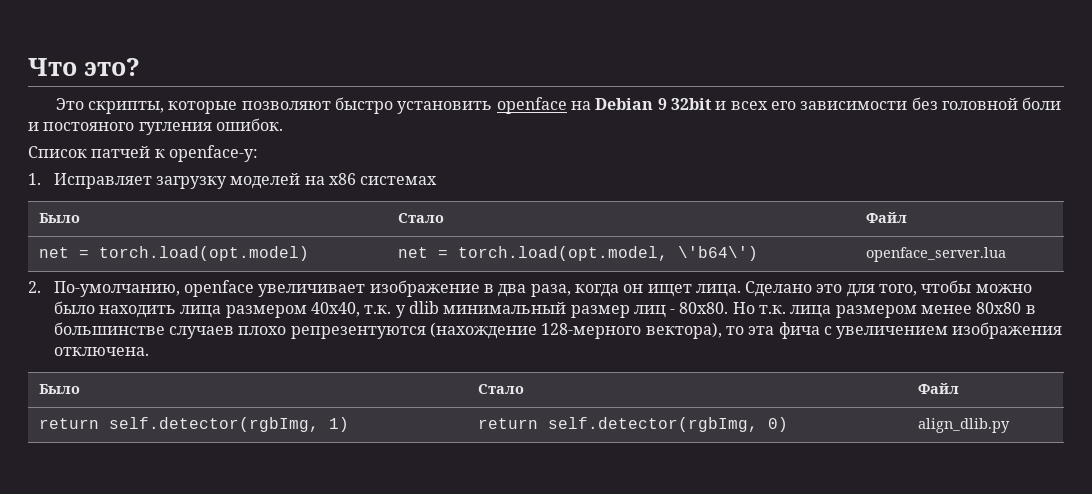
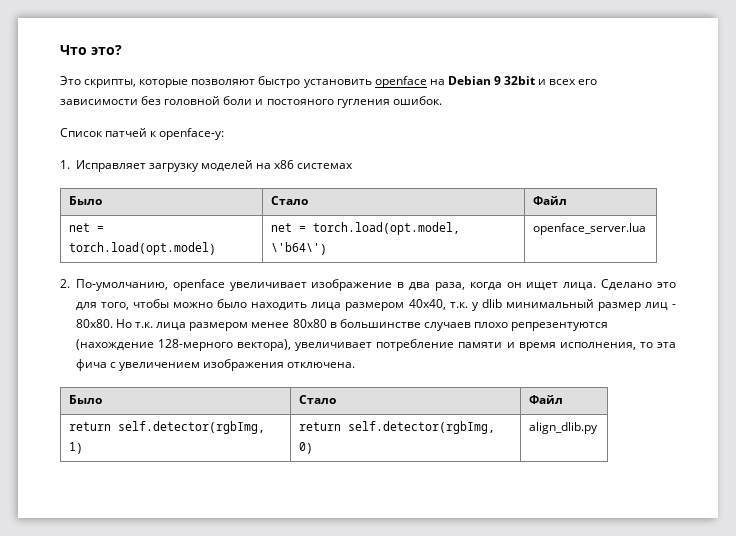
- Но т.к. лица размером менее 80x80 в большинстве случаев плохо репрезентуются (нахождение 128-мерного вектора), то эта фича с увеличением изображения отключена.
+ Но т.к. лица размером менее 80x80 в большинстве случаев плохо репрезентуются (нахождение 128-мерного вектора), увеличивает потребление памяти и время исполнения, то эта фича с увеличением изображения отключена.

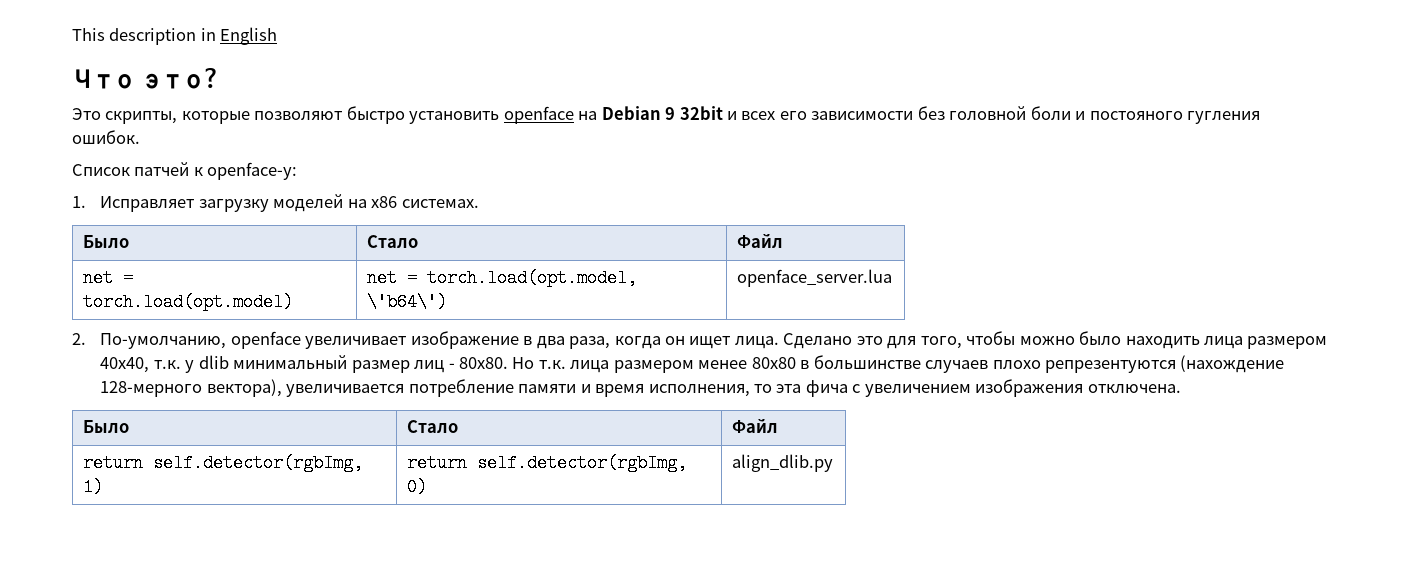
+ This description in English
- 1. Исправляет загрузку моделей на x86 системах
+ 1. Исправляет загрузку моделей на x86 системах.
- Но т.к. лица размером менее 80x80 в большинстве случаев плохо репрезентуются (нахождение 128-мерного вектора), увеличивает потребление памяти и время исполнения, то эта фича с увеличением изображения отключена.
+ Но т.к. лица размером менее 80x80 в большинстве случаев плохо репрезентуются (нахождение 128-мерного вектора), увеличивается потребление памяти и время исполнения, то эта фича с увеличением изображения отключена.

